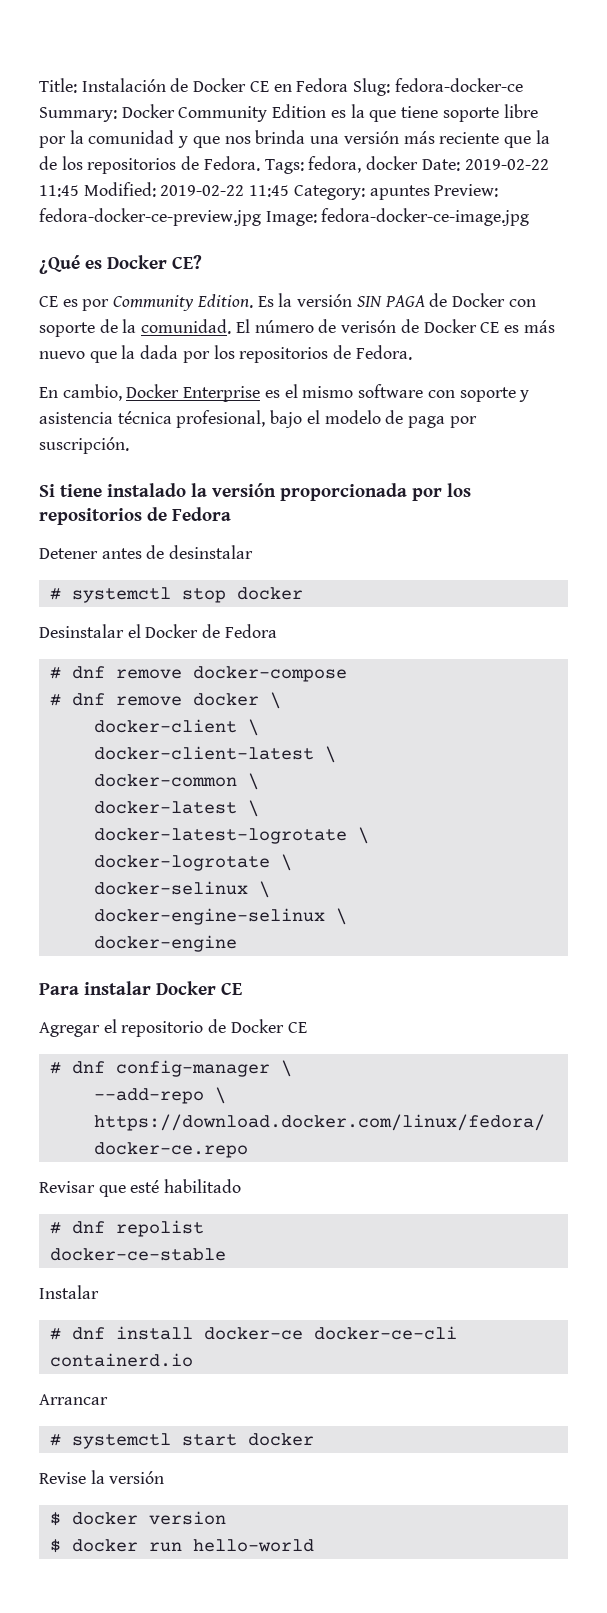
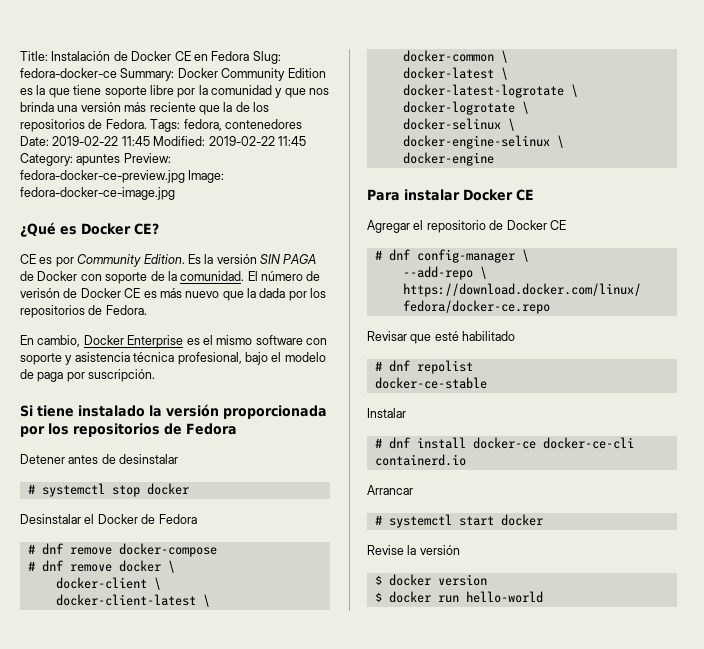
- Tags: fedora, docker Date: 2019-02-22 11:45 Modified: 2019-02-22 11:45 Category: apuntes Preview: fedora-docker-ce-preview.jpg Image: fedora-docker-ce-image.jpg
+ Tags: fedora, contenedores Date: 2019-02-22 11:45 Modified: 2019-02-22 11:45 Category: apuntes Preview: fedora-docker-ce-preview.jpg Image: fedora-docker-ce-image.jpg

